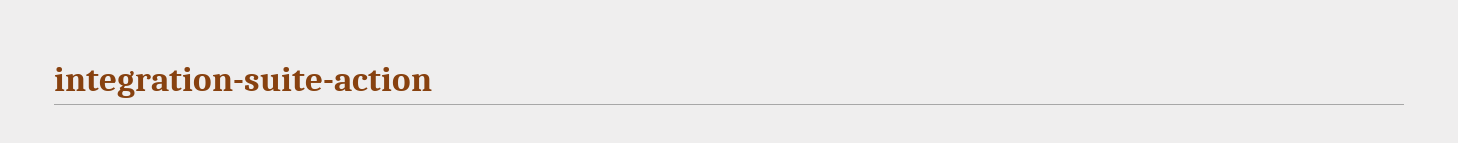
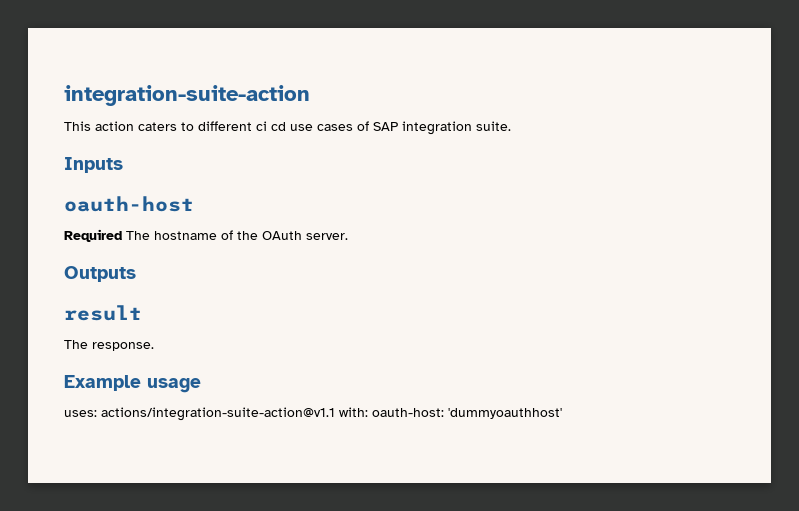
+ This action caters to different ci cd use cases of SAP integration suite.
+ Inputs
+ oauth-host
+ Required The hostname of the OAuth server.
+ Outputs
+ result
+ The response.
+ Example usage
+ uses: actions/integration-suite-action@v1.1 with: oauth-host: 'dummyoauthhost'

